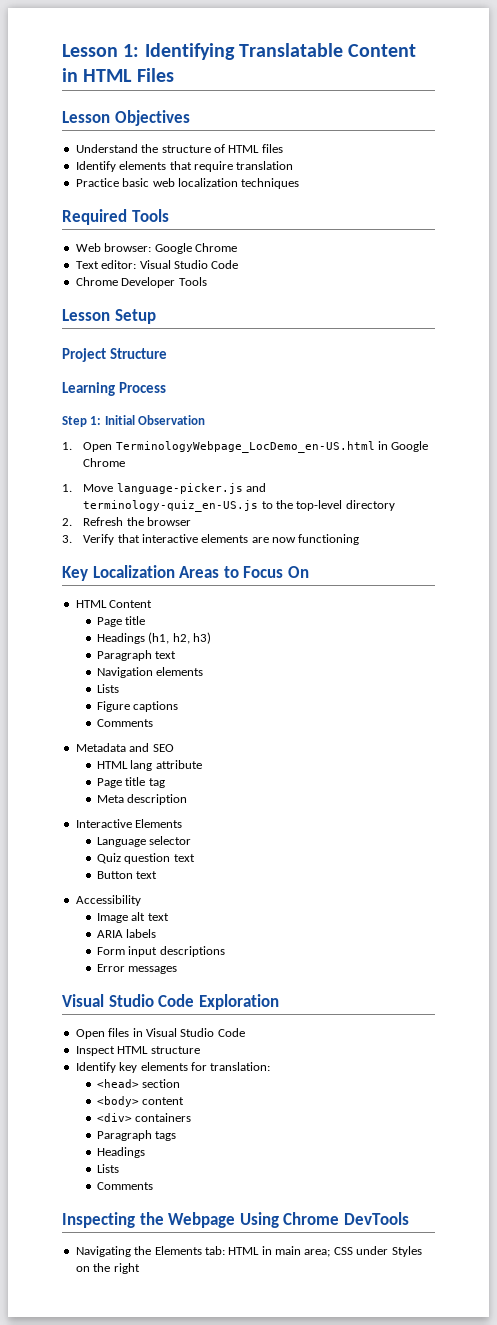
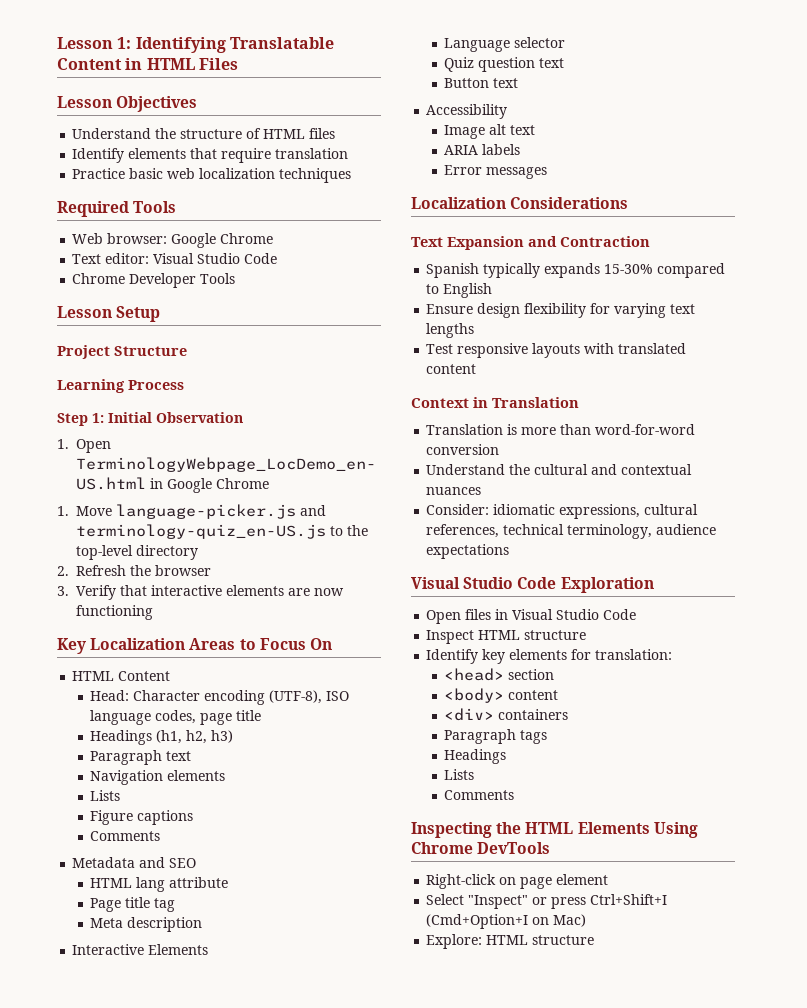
  HTML Content
- Page title
+ Head: Character encoding (UTF-8), ISO language codes, page title
- Form input descriptions
+ Localization Considerations
+ Text Expansion and Contraction
+ Spanish typically expands 15-30% compared to English
+ Ensure design flexibility for varying text lengths
+ Test responsive layouts with translated content
+ Context in Translation
+ Translation is more than word-for-word conversion
+ Understand the cultural and contextual nuances
+ Consider: idiomatic expressions, cultural references, technical terminology, audience expectations
- Inspecting the Webpage Using Chrome DevTools
+ Inspecting the HTML Elements Using Chrome DevTools
- Navigating the Elements tab: HTML in main area; CSS under Styles on the right
+ Right-click on page element
+ Select "Inspect" or press Ctrl+Shift+I (Cmd+Option+I on Mac)
+ Explore: HTML structure

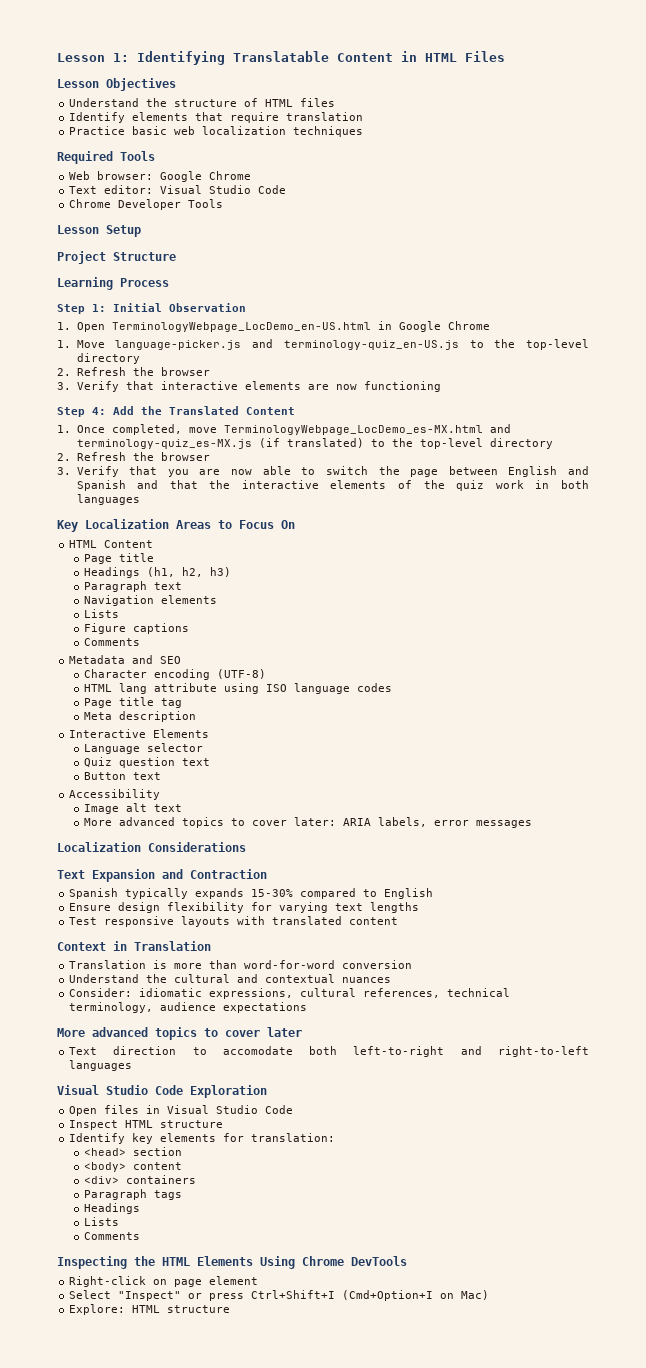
+ Step 4: Add the Translated Content
+ 1. Once completed, move TerminologyWebpage_LocDemo_es-MX.html and terminology-quiz_es-MX.js (if translated) to the top-level directory
+ 2. Refresh the browser
+ 3. Verify that you are now able to switch the page between English and Spanish and that the interactive elements of the quiz work in both languages
  HTML Content
- Head: Character encoding (UTF-8), ISO language codes, page title
+ Page title
+ Character encoding (UTF-8)
- HTML lang attribute
+ HTML lang attribute using ISO language codes
- ARIA labels
- Error messages
+ More advanced topics to cover later: ARIA labels, error messages
+ More advanced topics to cover later
+ Text direction to accomodate both left-to-right and right-to-left languages

